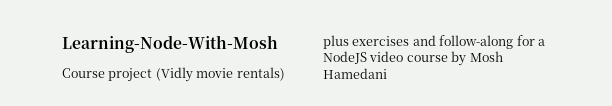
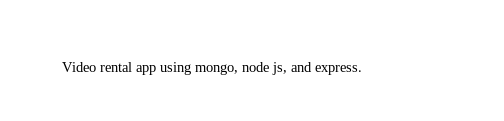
- Learning-Node-With-Mosh
- Course project (Vidly movie rentals) plus exercises and follow-along for a NodeJS video course by Mosh Hamedani
+ Video rental app using mongo, node js, and express.

